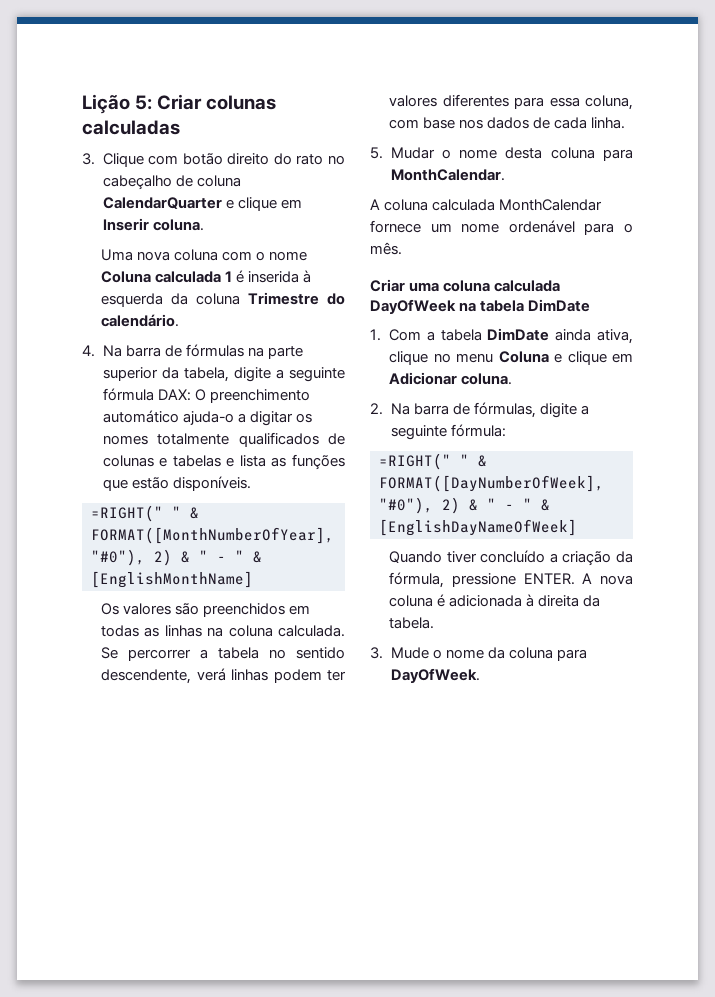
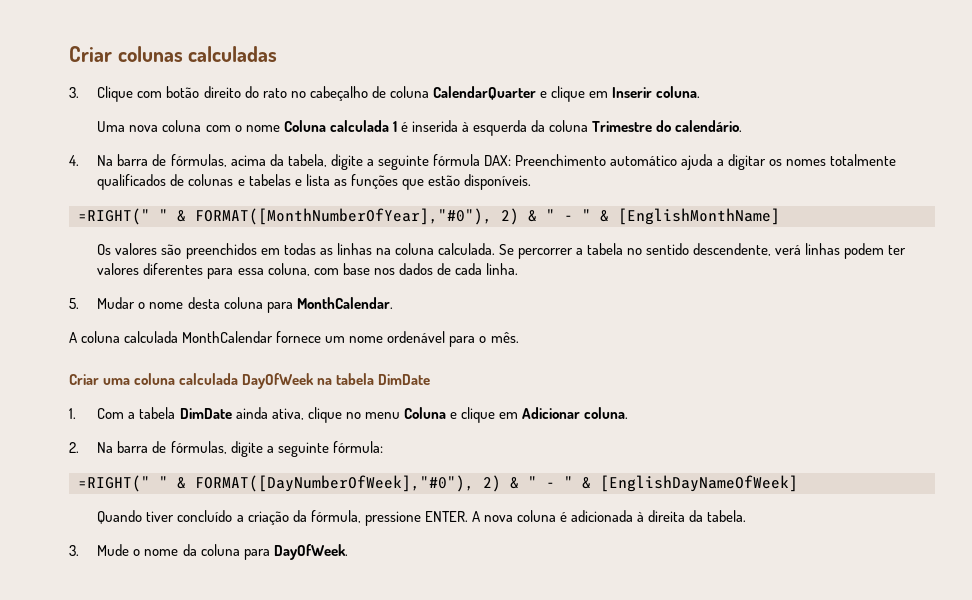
- Lição 5: Criar colunas calculadas
+ Criar colunas calculadas
- 4. Na barra de fórmulas na parte superior da tabela, digite a seguinte fórmula DAX: O preenchimento automático ajuda-o a digitar os nomes totalmente qualificados de colunas e tabelas e lista as funções que estão disponíveis.
+ 4. Na barra de fórmulas, acima da tabela, digite a seguinte fórmula DAX: Preenchimento automático ajuda a digitar os nomes totalmente qualificados de colunas e tabelas e lista as funções que estão disponíveis.

